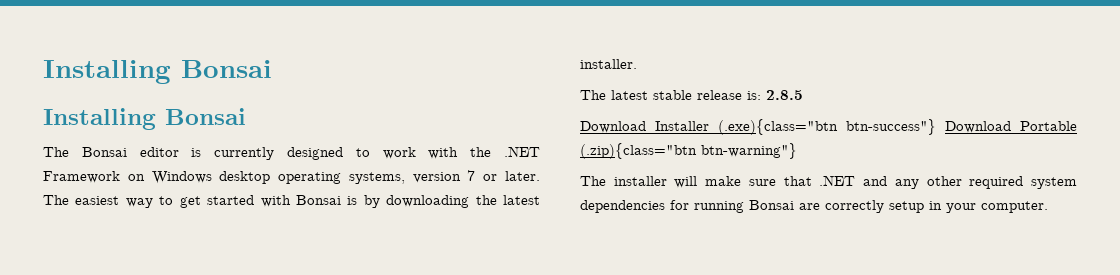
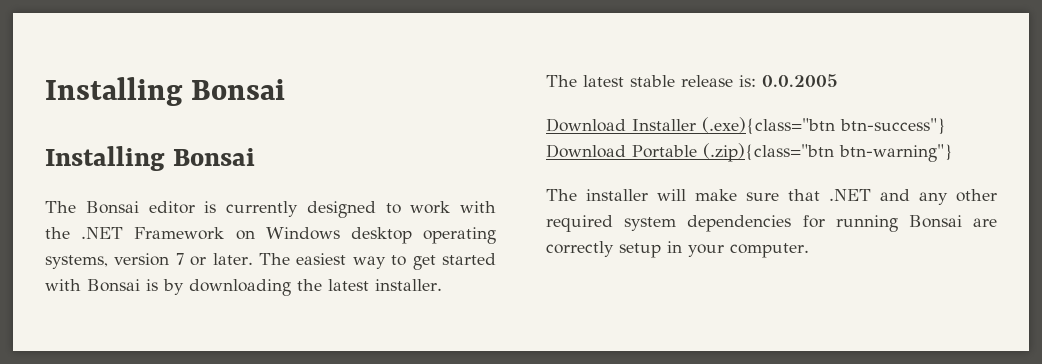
- The latest stable release is: 2.8.5
+ The latest stable release is: 0.0.2005

